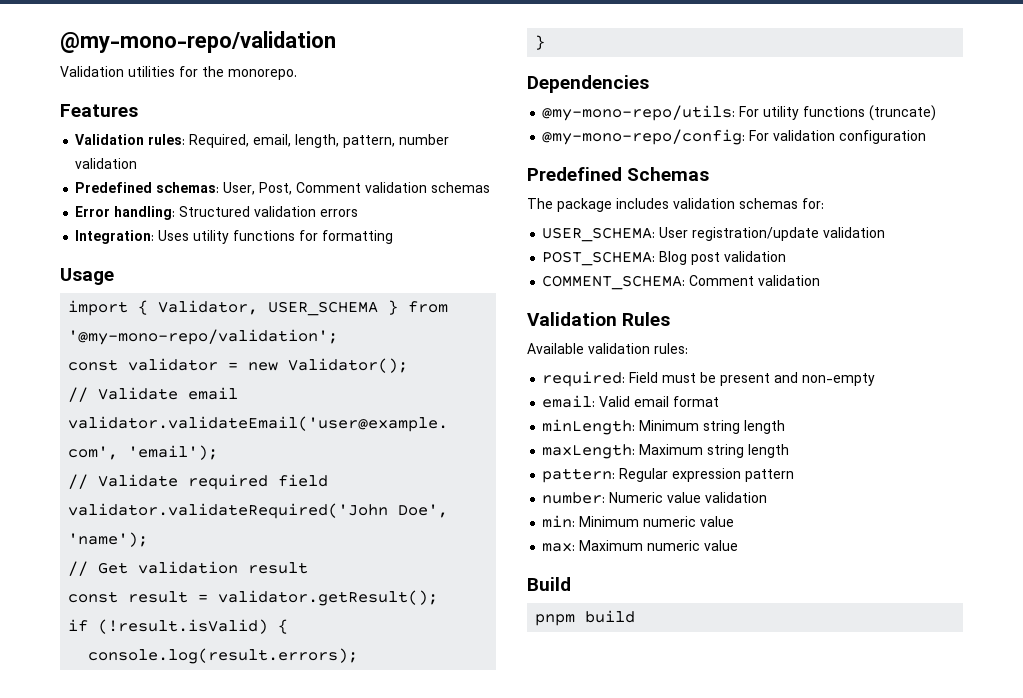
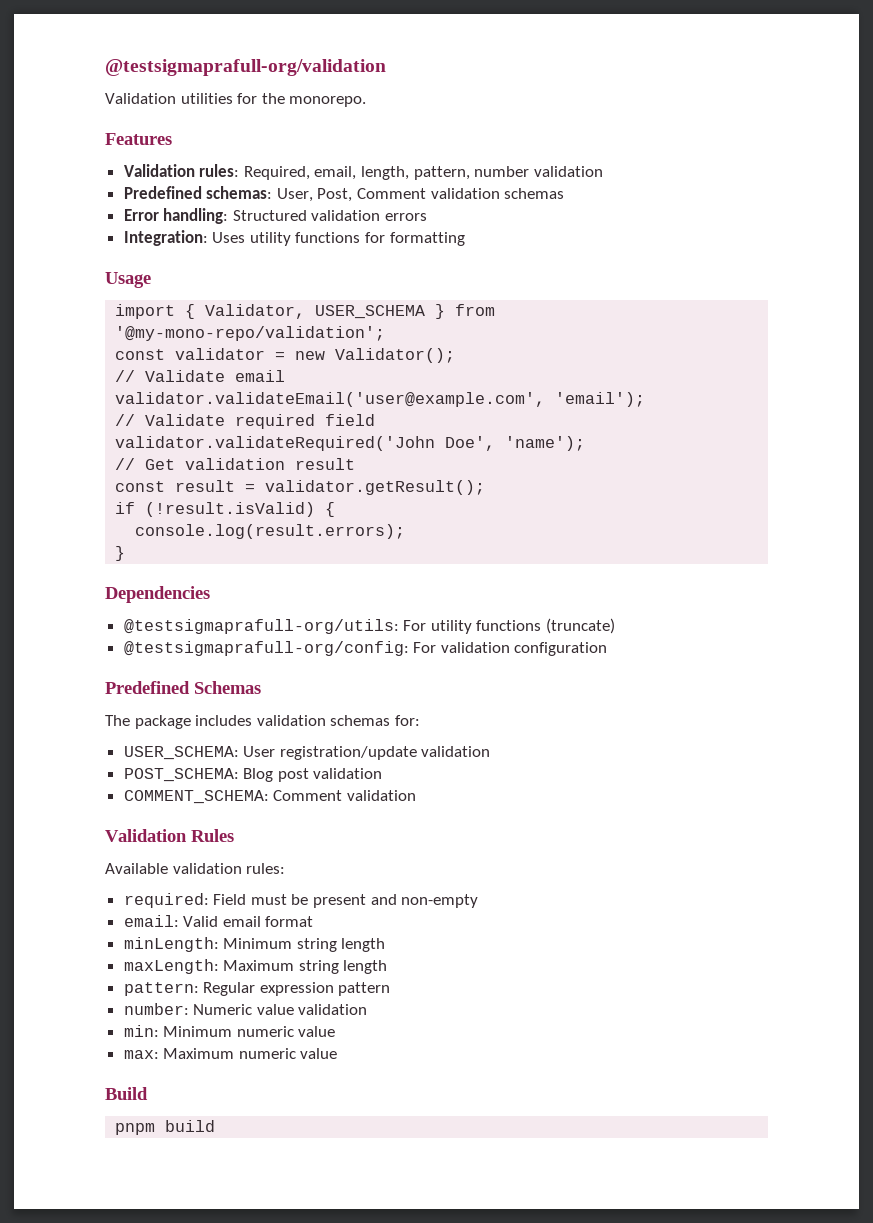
- @my-mono-repo/validation
+ @testsigmaprafull-org/validation
- @my-mono-repo/utils: For utility functions (truncate)
+ @testsigmaprafull-org/utils: For utility functions (truncate)
- @my-mono-repo/config: For validation configuration
+ @testsigmaprafull-org/config: For validation configuration

